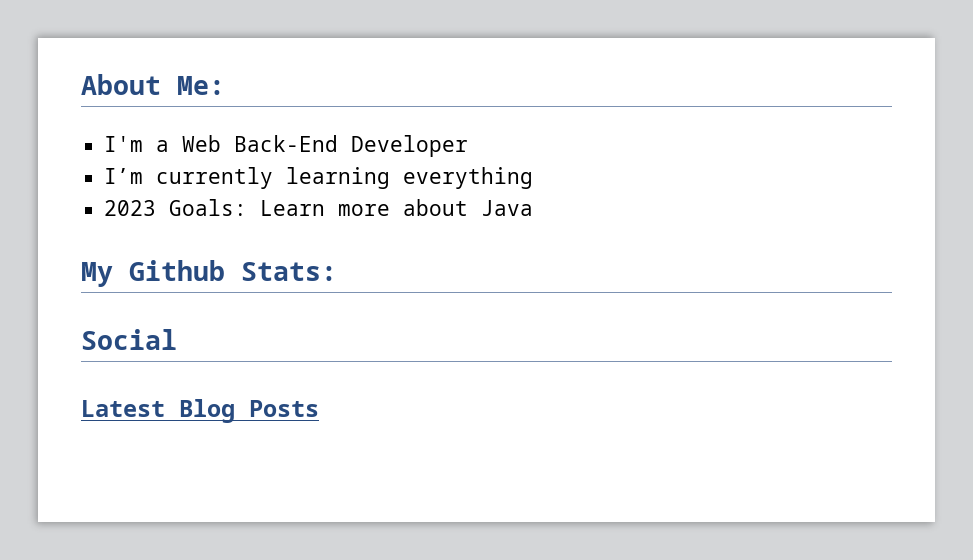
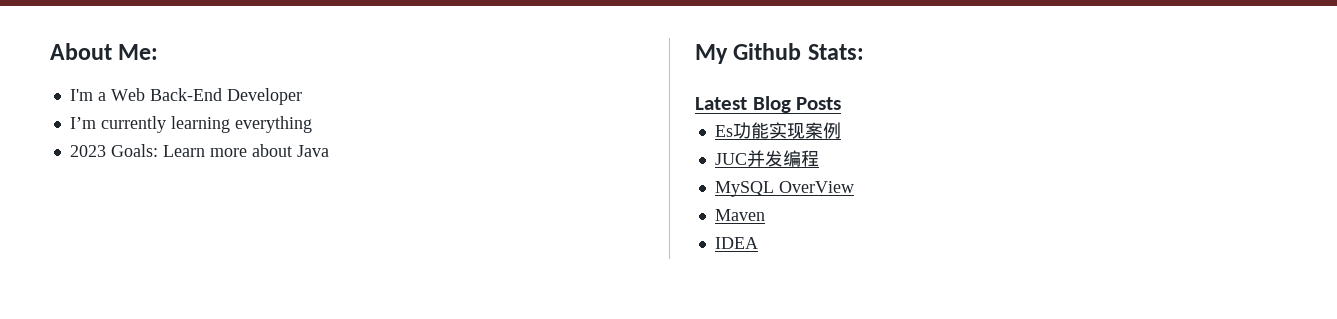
- Social
+ Es功能实现案例
+ JUC并发编程
+ MySQL OverView
+ Maven
+ IDEA

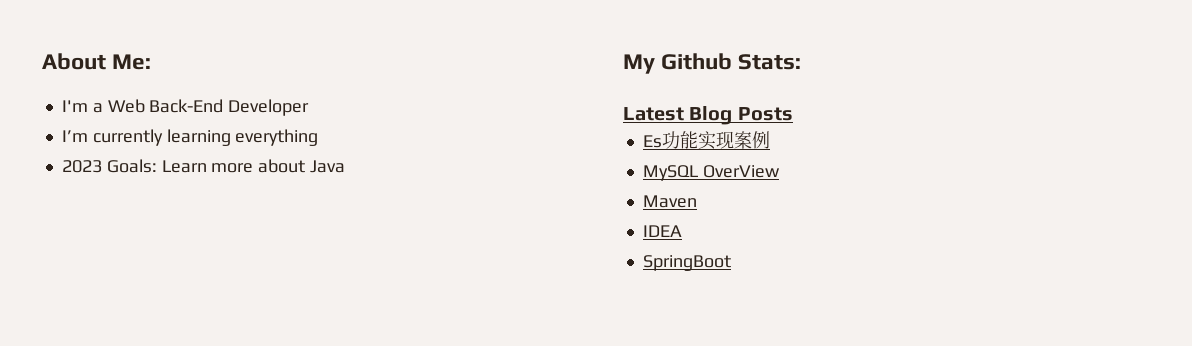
- JUC并发编程
+ SpringBoot

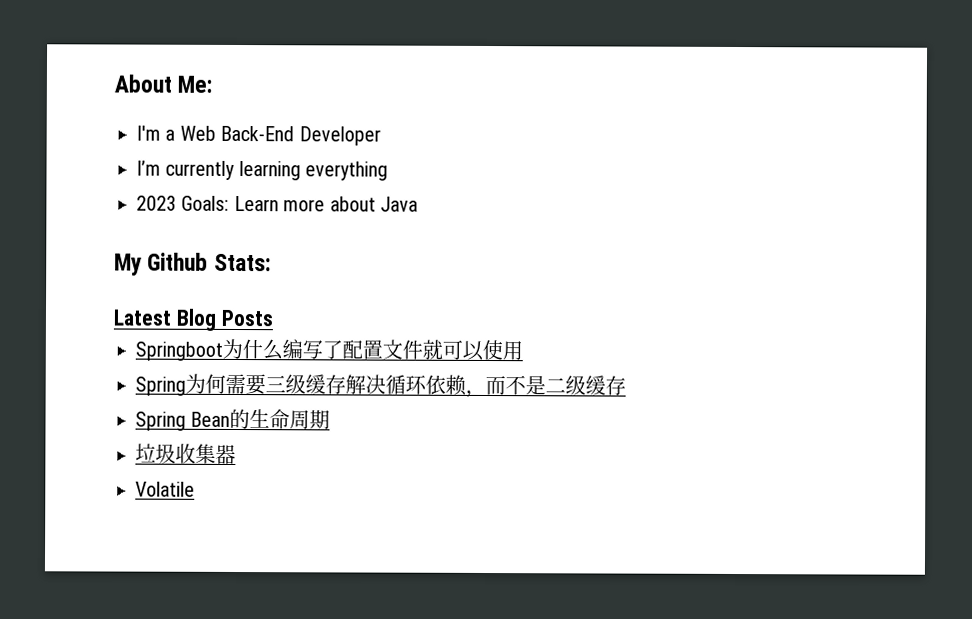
- Es功能实现案例
- MySQL OverView
- Maven
- IDEA
- SpringBoot
+ Springboot为什么编写了配置文件就可以使用
+ Spring为何需要三级缓存解决循环依赖，而不是二级缓存
+ Spring Bean的生命周期
+ 垃圾收集器
+ Volatile

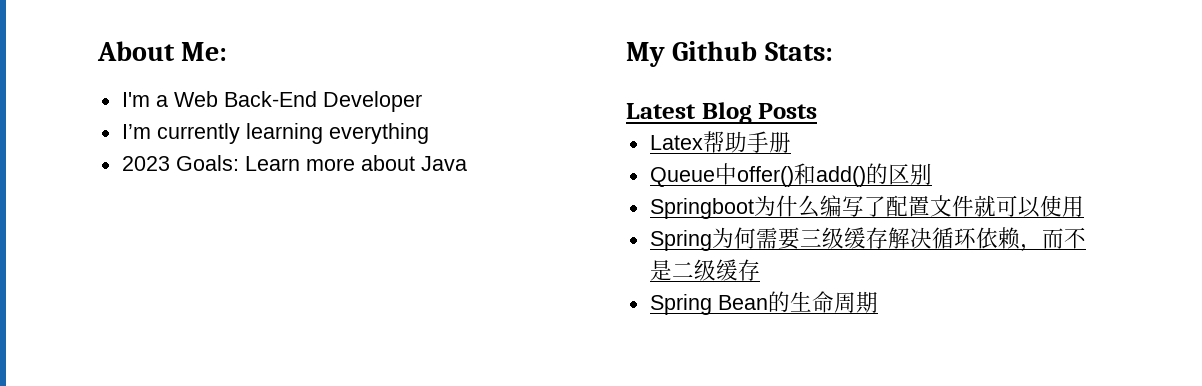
+ Latex帮助手册
+ Queue中offer()和add()的区别
- 垃圾收集器
- Volatile

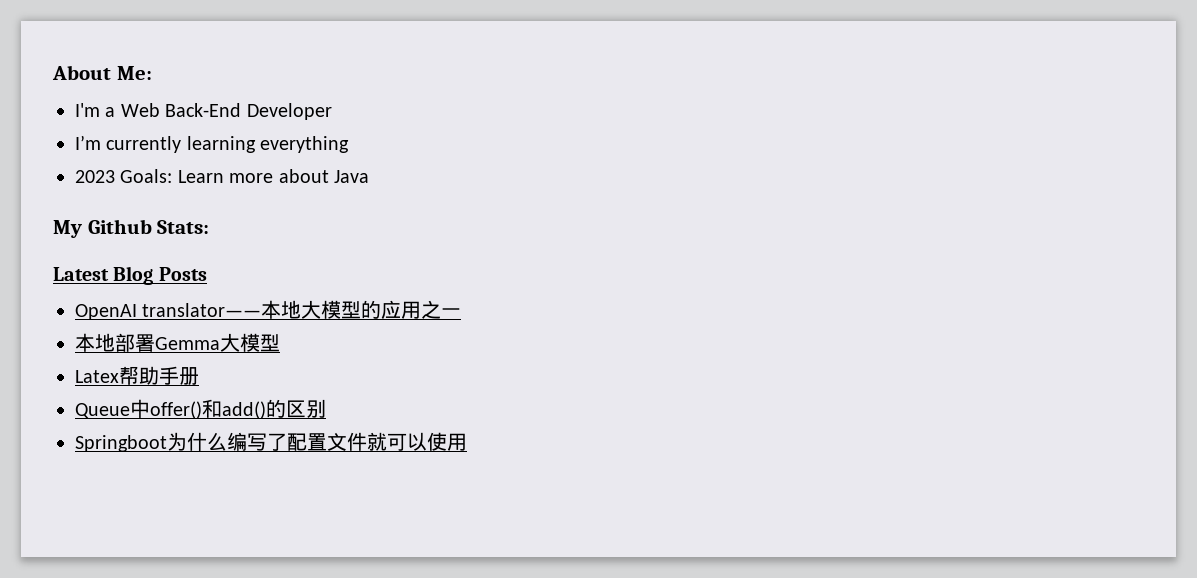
+ OpenAI translator——本地大模型的应用之一
+ 本地部署Gemma大模型
- Spring为何需要三级缓存解决循环依赖，而不是二级缓存
- Spring Bean的生命周期

